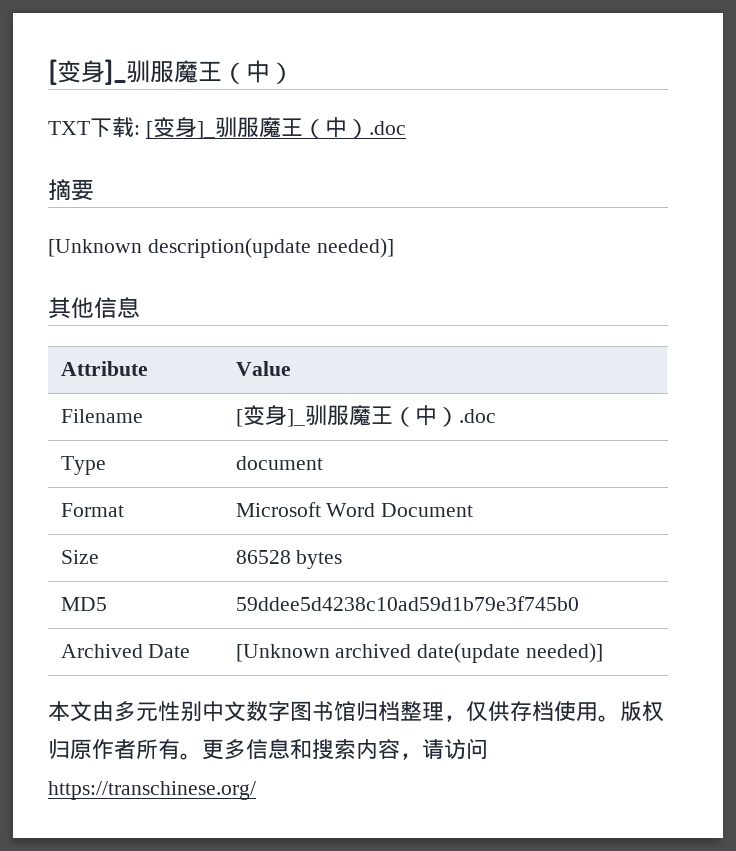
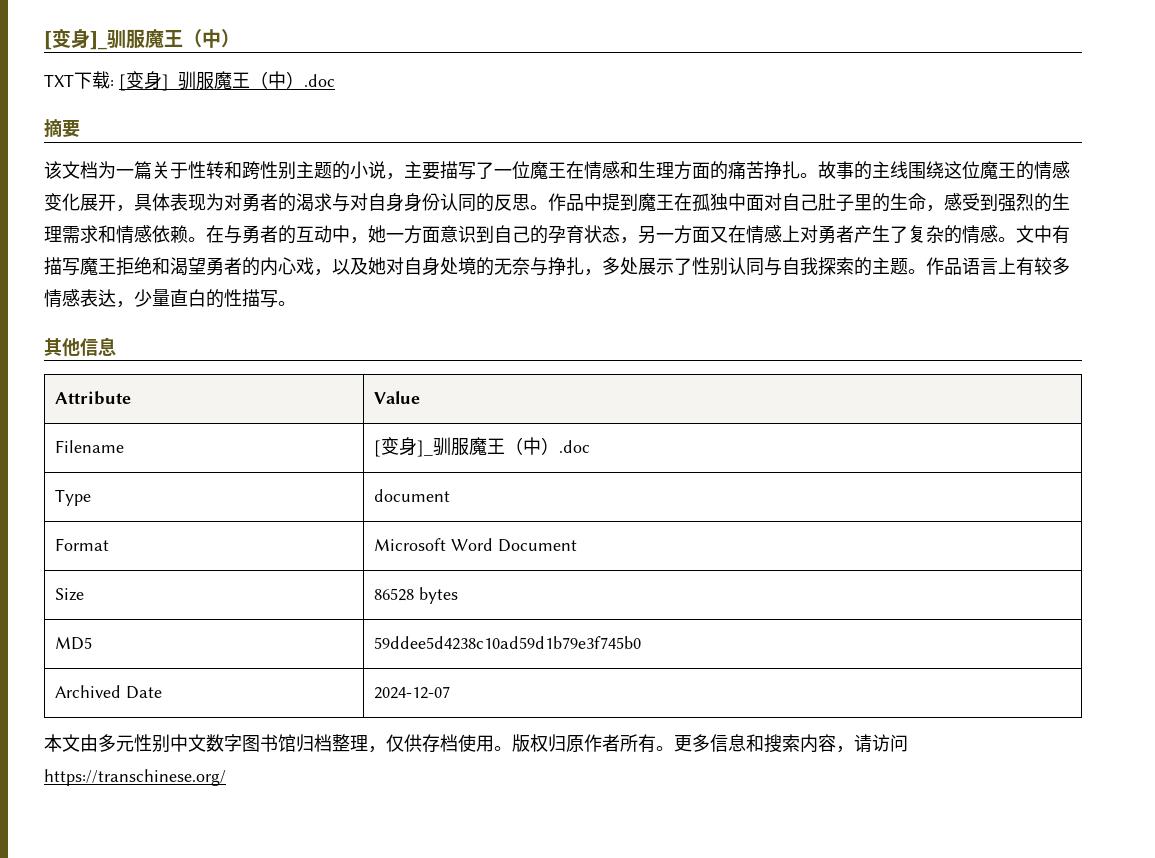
- [Unknown description(update needed)]
+ 该文档为一篇关于性转和跨性别主题的小说，主要描写了一位魔王在情感和生理方面的痛苦挣扎。故事的主线围绕这位魔王的情感变化展开，具体表现为对勇者的渴求与对自身身份认同的反思。作品中提到魔王在孤独中面对自己肚子里的生命，感受到强烈的生理需求和情感依赖。在与勇者的互动中，她一方面意识到自己的孕育状态，另一方面又在情感上对勇者产生了复杂的情感。文中有描写魔王拒绝和渴望勇者的内心戏，以及她对自身处境的无奈与挣扎，多处展示了性别认同与自我探索的主题。作品语言上有较多情感表达，少量直白的性描写。
- Archived Date | [Unknown archived date(update needed)]
+ Archived Date | 2024-12-07

